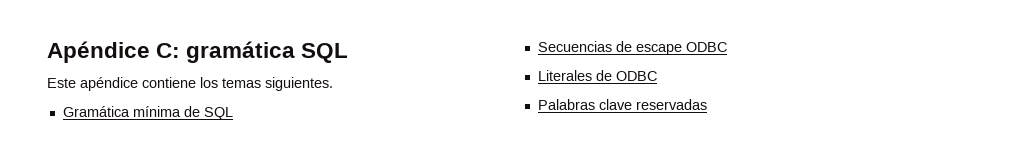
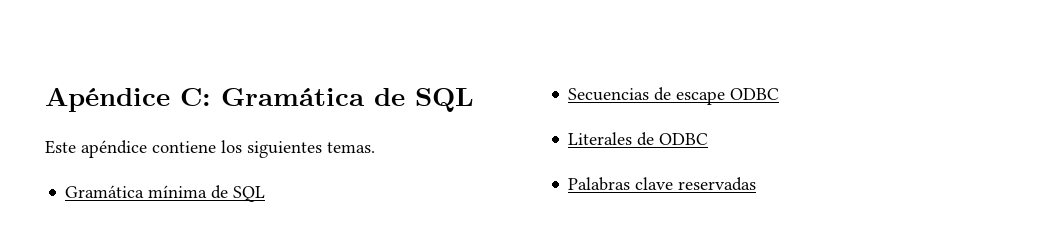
- Apéndice C: gramática SQL
+ Apéndice C: Gramática de SQL
- Este apéndice contiene los temas siguientes.
+ Este apéndice contiene los siguientes temas.

